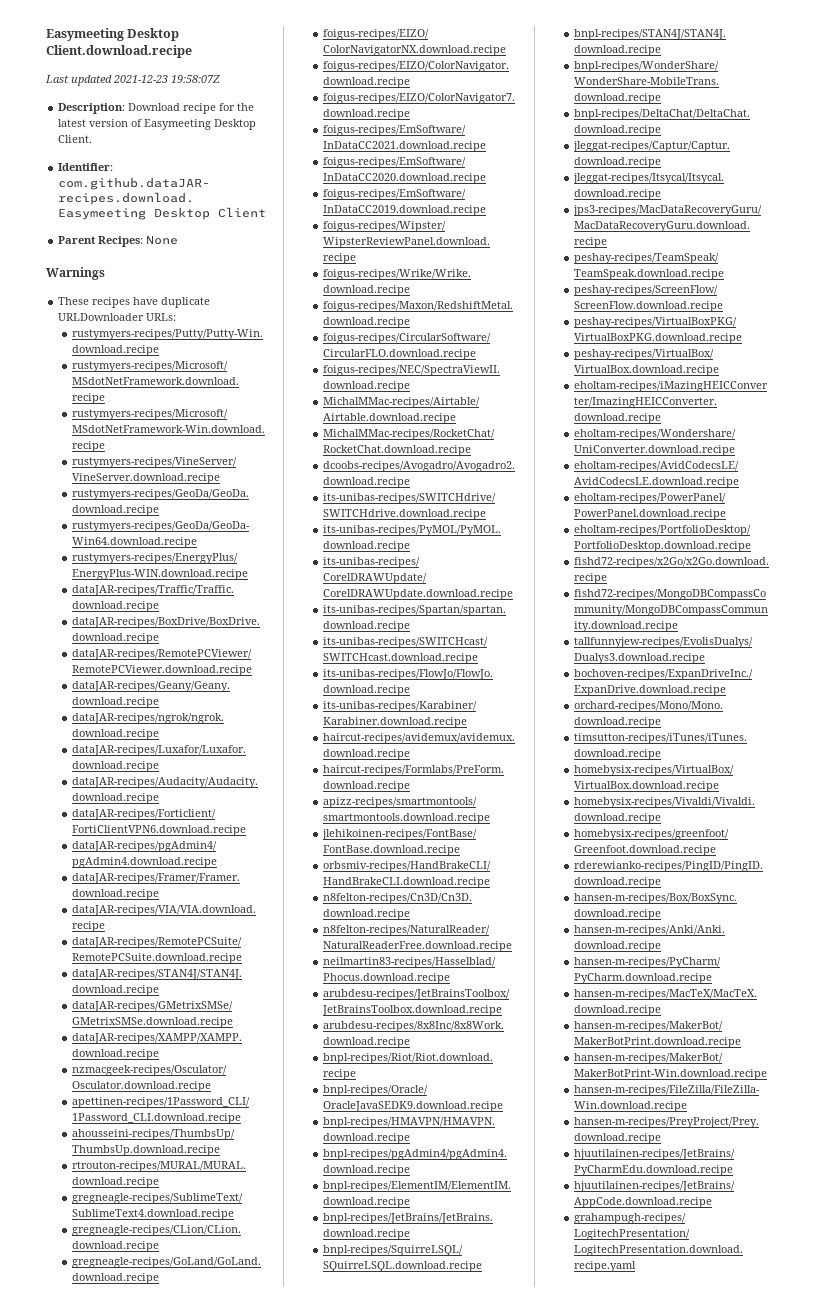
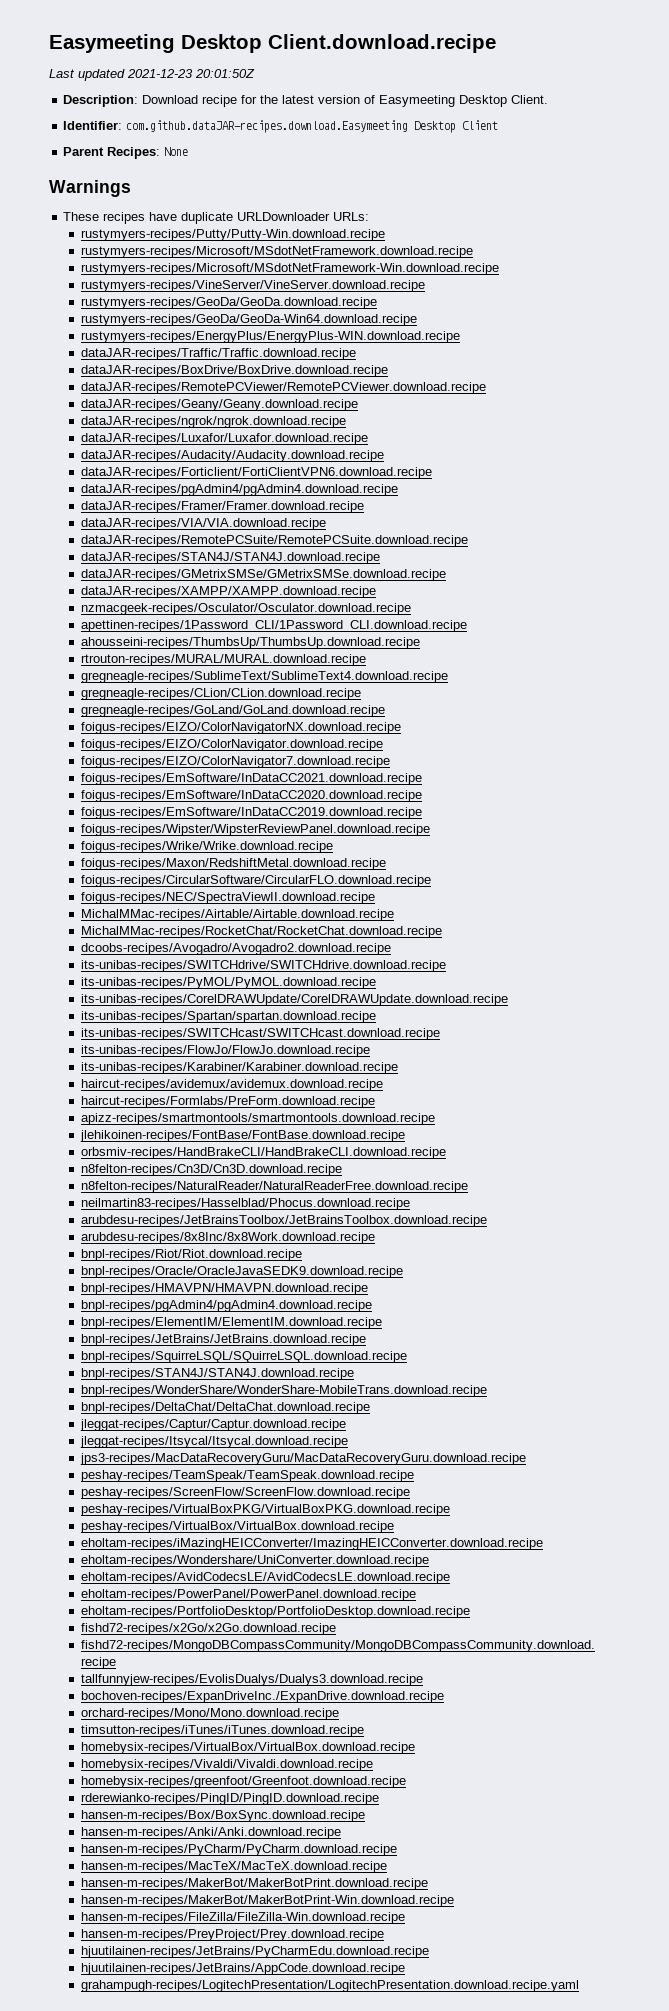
- Last updated 2021-12-23 19:58:07Z
+ Last updated 2021-12-23 20:01:50Z

